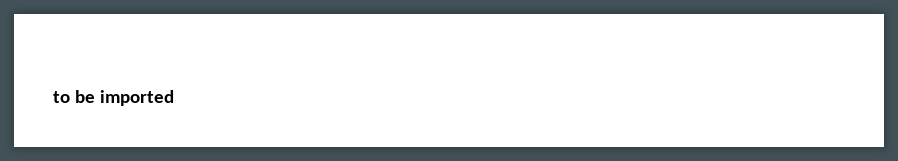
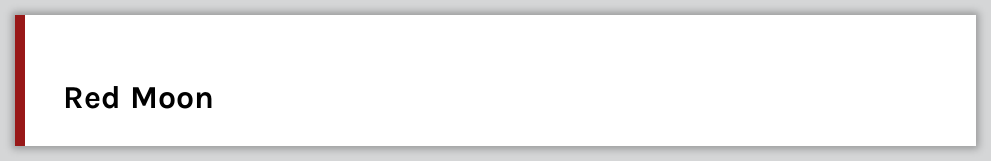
- to be imported
+ Red Moon

